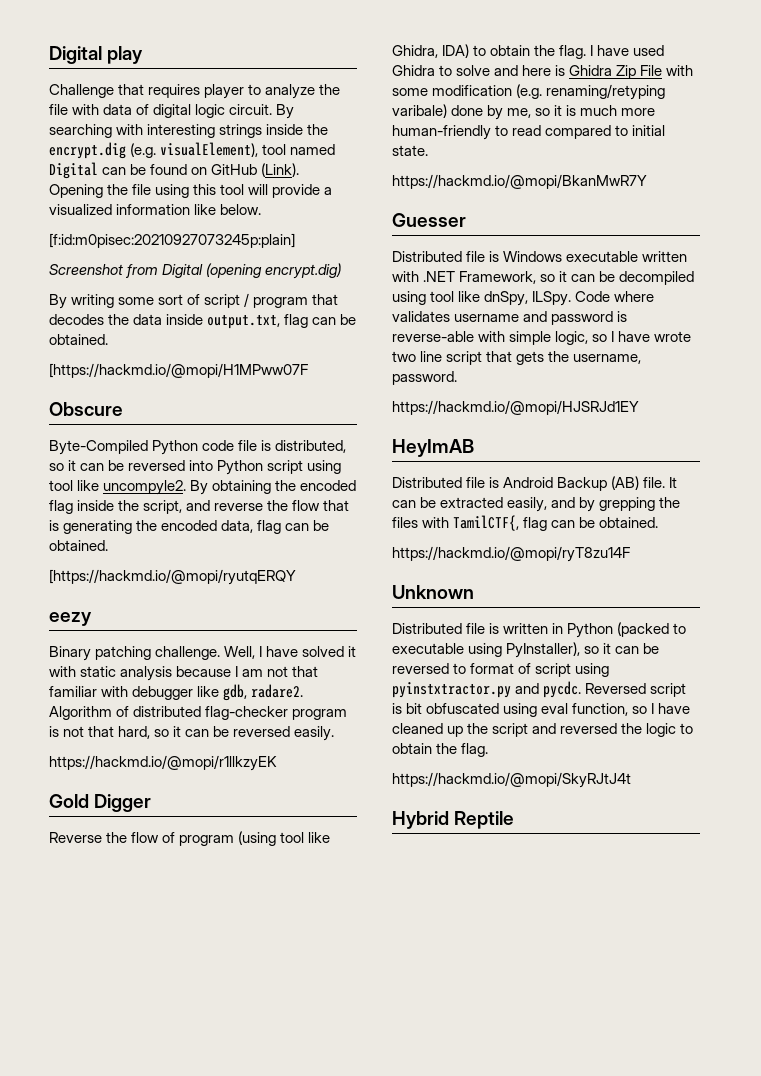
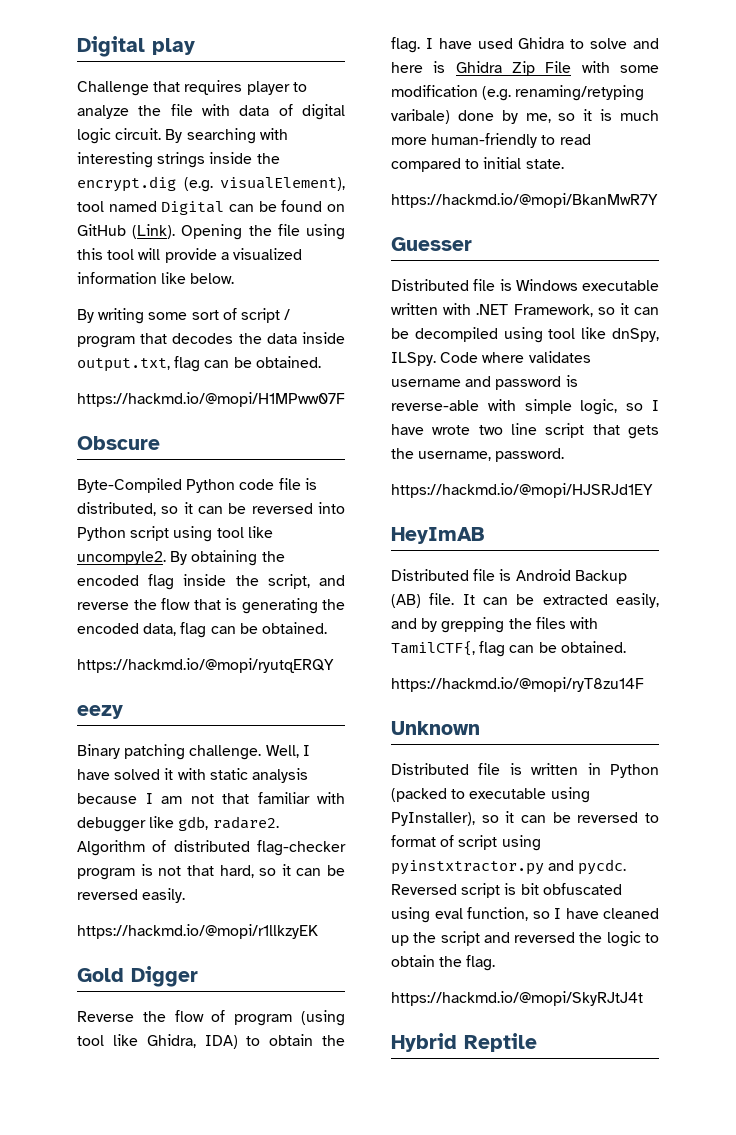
- [f:id:m0pisec:20210927073245p:plain]
- Screenshot from Digital (opening encrypt.dig)
- [https://hackmd.io/@mopi/H1MPww07F
+ https://hackmd.io/@mopi/H1MPww07F
- [https://hackmd.io/@mopi/ryutqERQY
+ https://hackmd.io/@mopi/ryutqERQY

